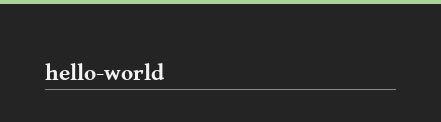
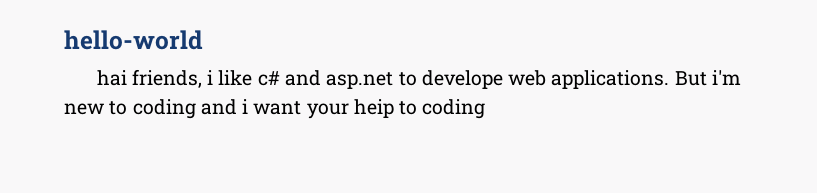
+ hai friends, i like c# and asp.net to develope web applications. But i'm new to coding and i want your heip to coding

